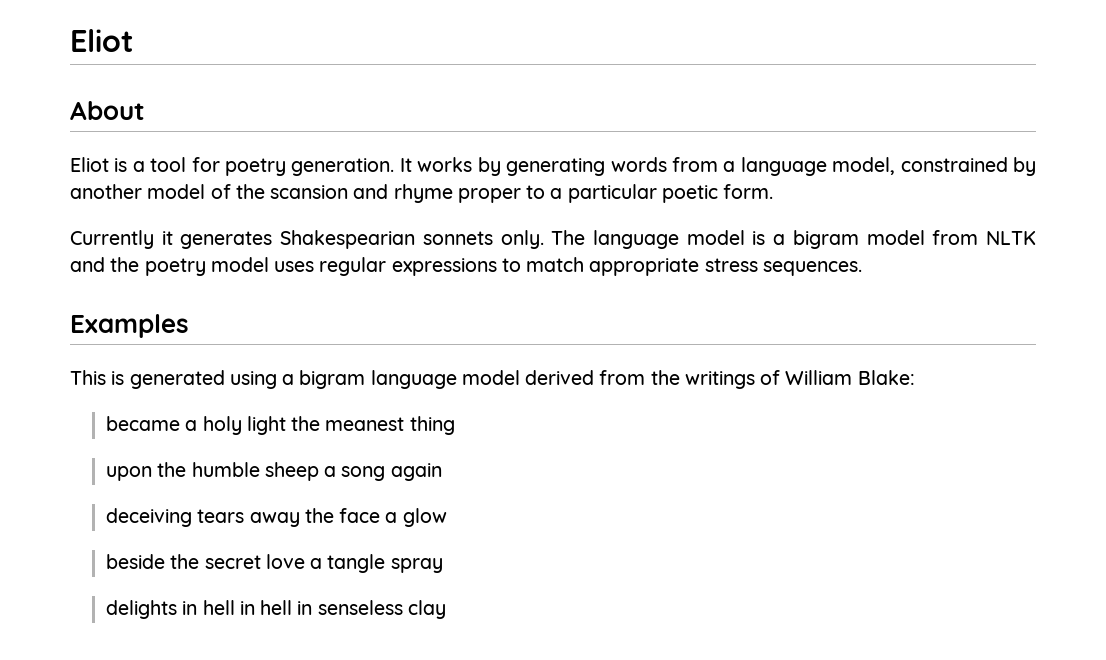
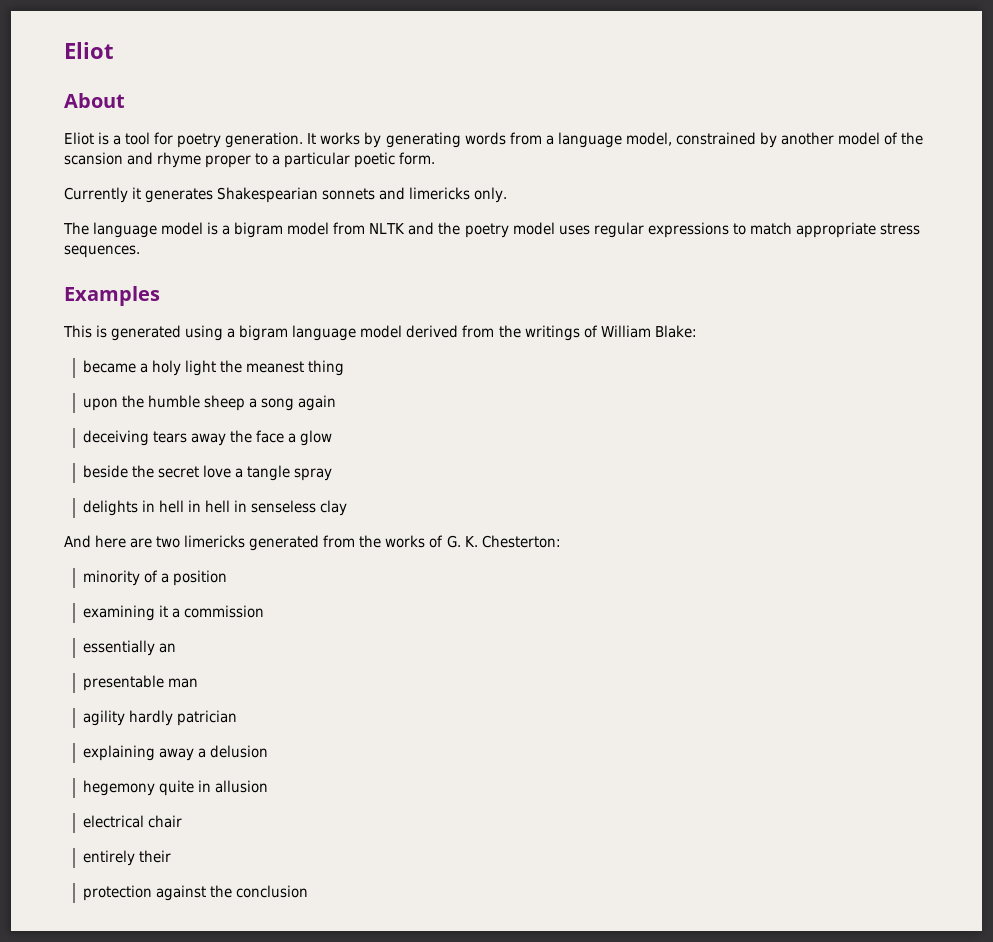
- Currently it generates Shakespearian sonnets only. The language model is a bigram model from NLTK and the poetry model uses regular expressions to match appropriate stress sequences.
+ Currently it generates Shakespearian sonnets and limericks only.
+ The language model is a bigram model from NLTK and the poetry model uses regular expressions to match appropriate stress sequences.
+ And here are two limericks generated from the works of G. K. Chesterton:
+ minority of a position
+ examining it a commission
+ essentially an
+ presentable man
+ agility hardly patrician
+ explaining away a delusion
+ hegemony quite in allusion
+ electrical chair
+ entirely their
+ protection against the conclusion

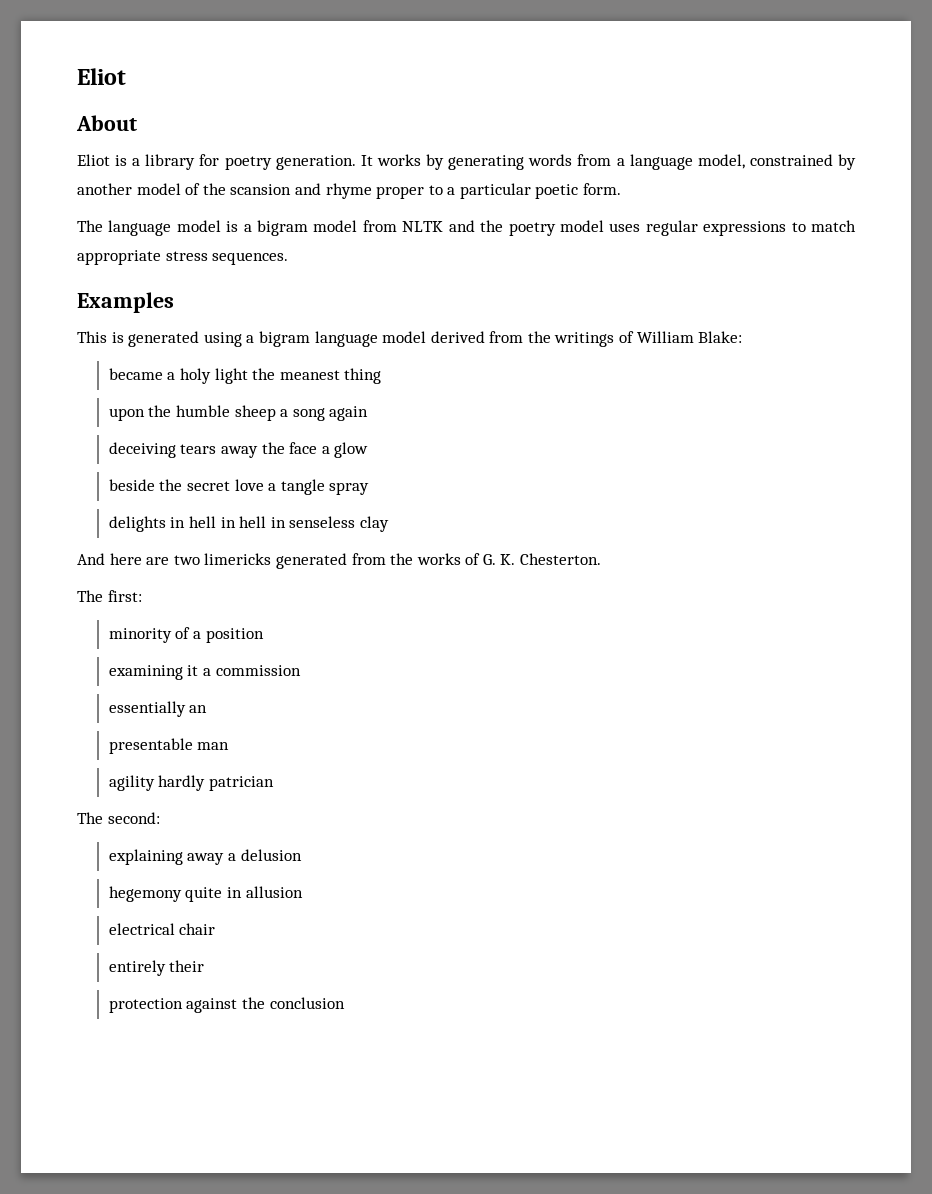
- Eliot is a tool for poetry generation.
+ Eliot is a library for poetry generation.
- Currently it generates Shakespearian sonnets and limericks only.
- And here are two limericks generated from the works of G. K. Chesterton:
+ And here are two limericks generated from the works of G. K. Chesterton.
+ The first:
+ The second:

